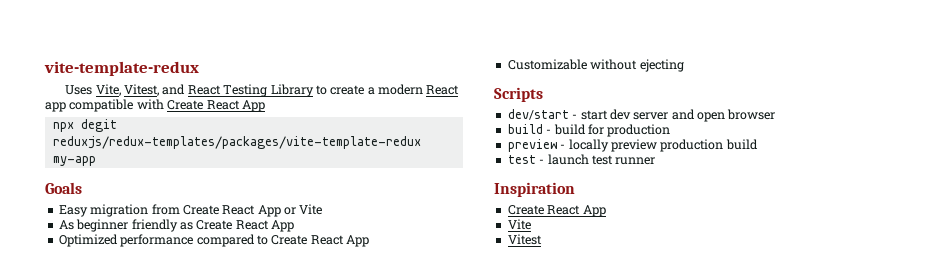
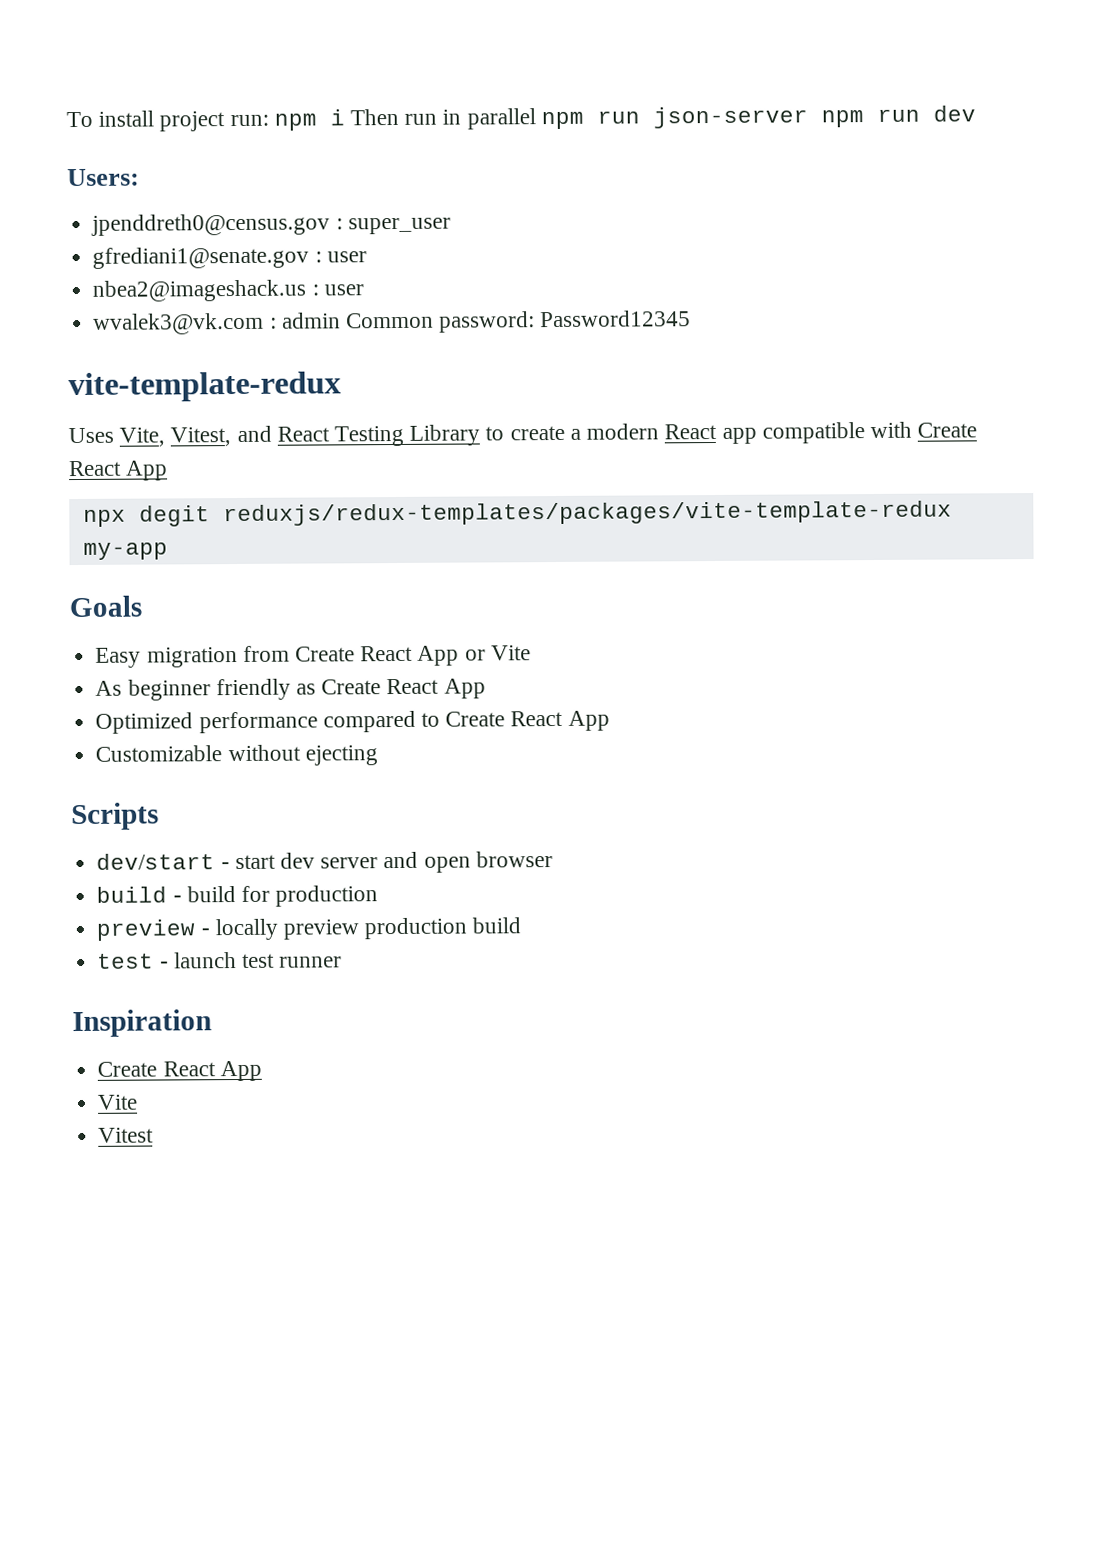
+ To install project run: npm i Then run in parallel npm run json-server npm run dev
+ Users:
+ jpenddreth0@census.gov : super_user
+ gfrediani1@senate.gov : user
+ nbea2@imageshack.us : user
+ wvalek3@vk.com : admin Common password: Password12345

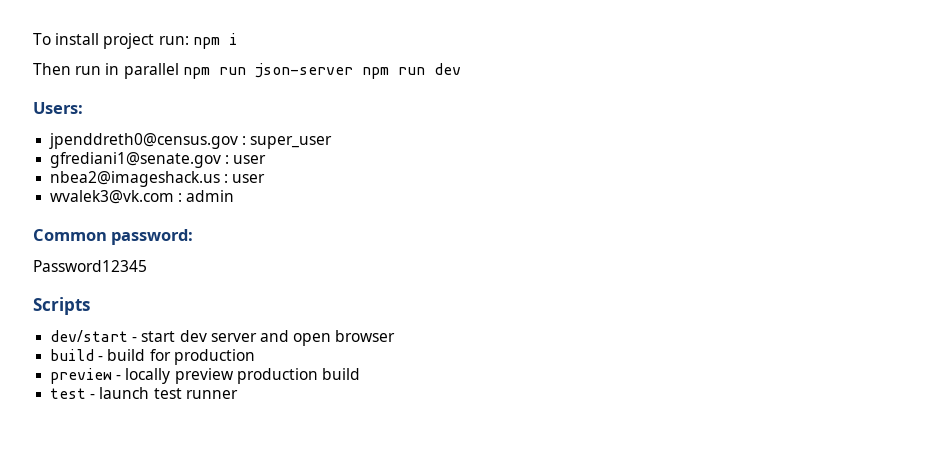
- To install project run: npm i Then run in parallel npm run json-server npm run dev
+ To install project run: npm i
+ Then run in parallel npm run json-server npm run dev
- wvalek3@vk.com : admin Common password: Password12345
+ wvalek3@vk.com : admin
+ Common password:
+ Password12345
- vite-template-redux
- Uses Vite, Vitest, and React Testing Library to create a modern React app compatible with Create React App
- npx degit reduxjs/redux-templates/packages/vite-template-redux my-app
- Goals
- Easy migration from Create React App or Vite
- As beginner friendly as Create React App
- Optimized performance compared to Create React App
- Customizable without ejecting
- Inspiration
- Create React App
- Vite
- Vitest

